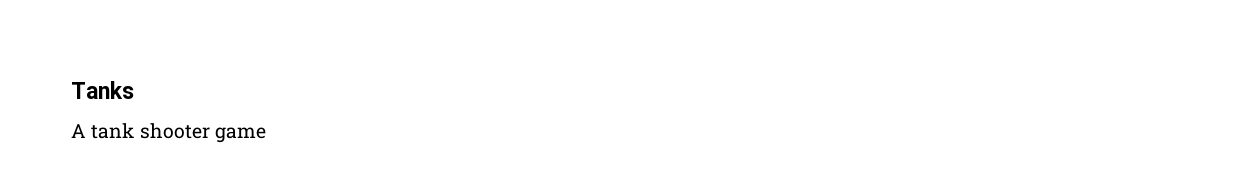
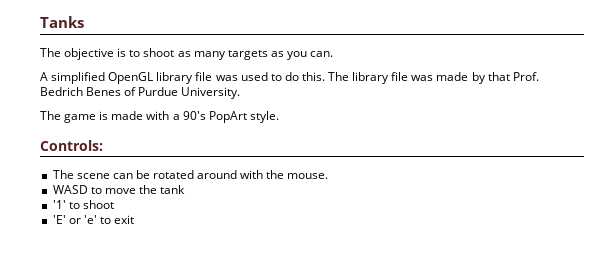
- A tank shooter game
+ The objective is to shoot as many targets as you can.
+ A simplified OpenGL library file was used to do this. The library file was made by that Prof. Bedrich Benes of Purdue University.
+ The game is made with a 90's PopArt style.
+ Controls:
+ The scene can be rotated around with the mouse.
+ WASD to move the tank
+ '1' to shoot
+ 'E' or 'e' to exit

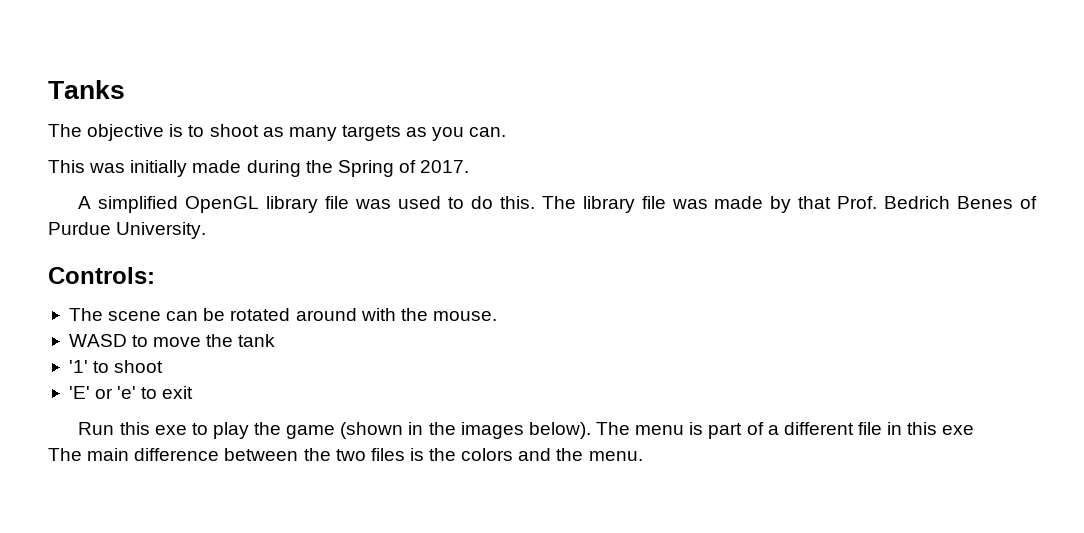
+ This was initially made during the Spring of 2017.
- The game is made with a 90's PopArt style.
+ Run this exe to play the game (shown in the images below). The menu is part of a different file in this exe
+ The main difference between the two files is the colors and the menu.

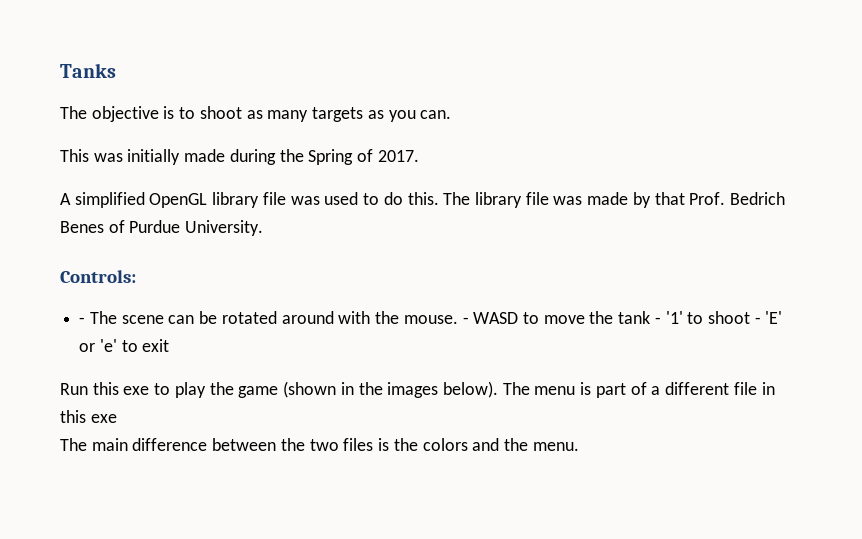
- The scene can be rotated around with the mouse.
- WASD to move the tank
- '1' to shoot
- 'E' or 'e' to exit
+ - The scene can be rotated around with the mouse. - WASD to move the tank - '1' to shoot - 'E' or 'e' to exit

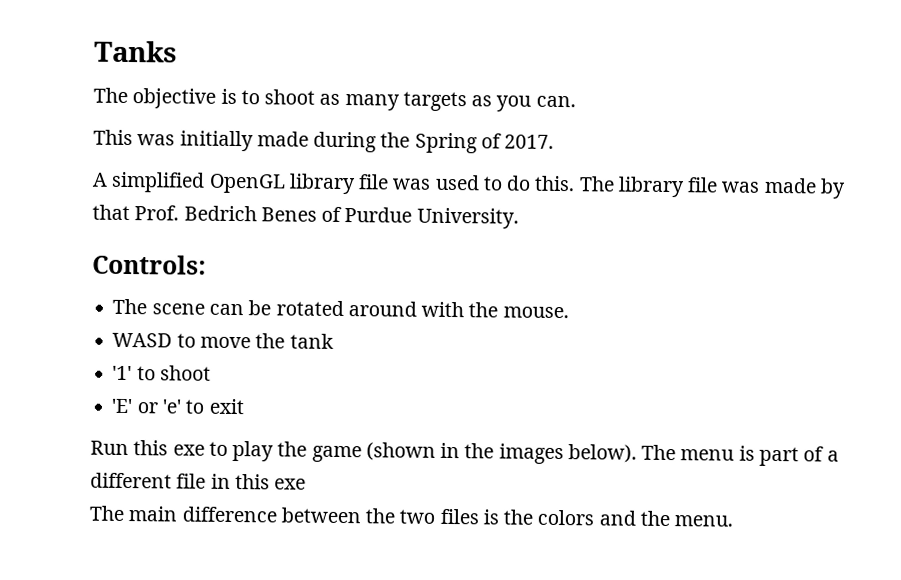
- - The scene can be rotated around with the mouse. - WASD to move the tank - '1' to shoot - 'E' or 'e' to exit
+ The scene can be rotated around with the mouse.
+ WASD to move the tank
+ '1' to shoot
+ 'E' or 'e' to exit

